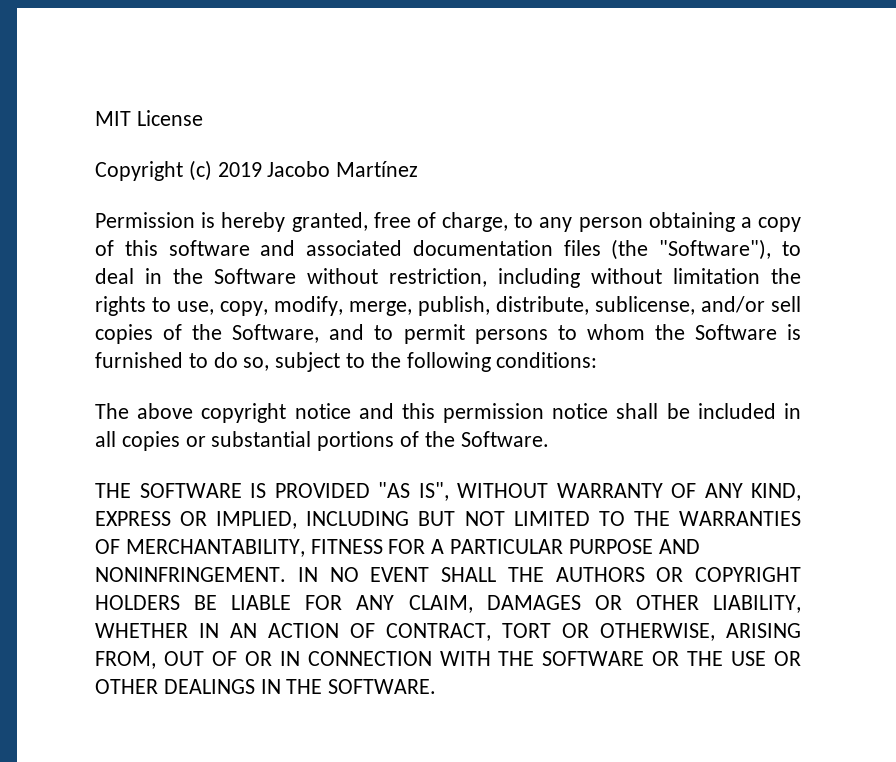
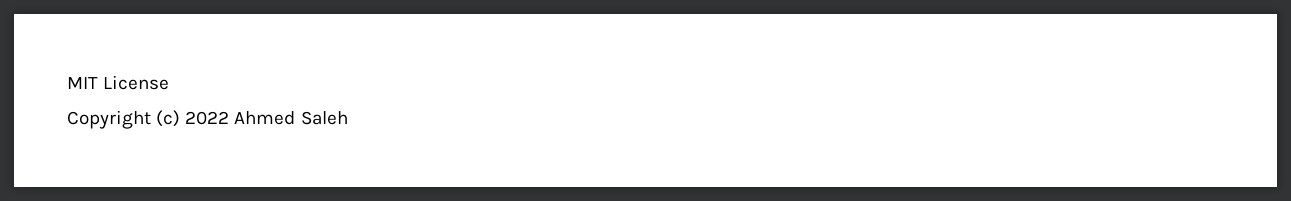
- Copyright (c) 2019 Jacobo Martínez
- Permission is hereby granted, free of charge, to any person obtaining a copy of this software and associated documentation files (the "Software"), to deal in the Software without restriction, including without limitation the rights to use, copy, modify, merge, publish, distribute, sublicense, and/or sell copies of the Software, and to permit persons to whom the Software is furnished to do so, subject to the following conditions:
- The above copyright notice and this permission notice shall be included in all copies or substantial portions of the Software.
- THE SOFTWARE IS PROVIDED "AS IS", WITHOUT WARRANTY OF ANY KIND, EXPRESS OR IMPLIED, INCLUDING BUT NOT LIMITED TO THE WARRANTIES OF MERCHANTABILITY, FITNESS FOR A PARTICULAR PURPOSE AND NONINFRINGEMENT. IN NO EVENT SHALL THE AUTHORS OR COPYRIGHT HOLDERS BE LIABLE FOR ANY CLAIM, DAMAGES OR OTHER LIABILITY, WHETHER IN AN ACTION OF CONTRACT, TORT OR OTHERWISE, ARISING FROM, OUT OF OR IN CONNECTION WITH THE SOFTWARE OR THE USE OR OTHER DEALINGS IN THE SOFTWARE.
+ Copyright (c) 2022 Ahmed Saleh

